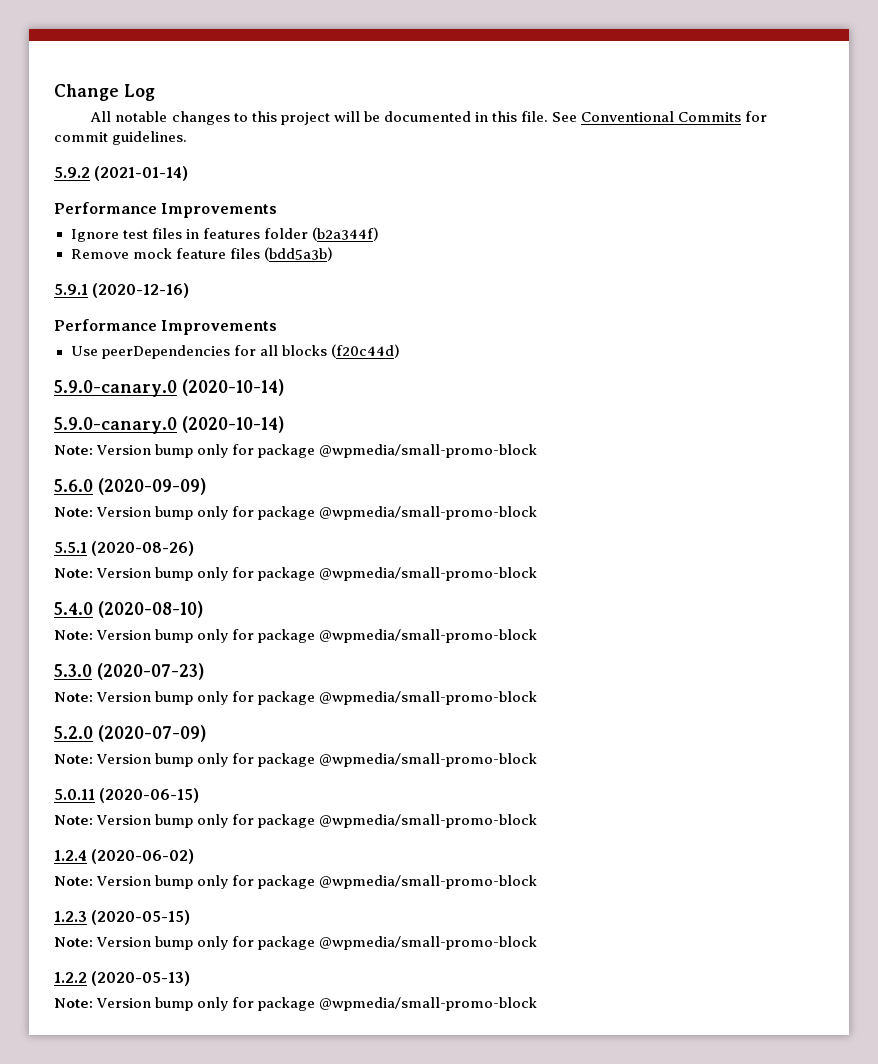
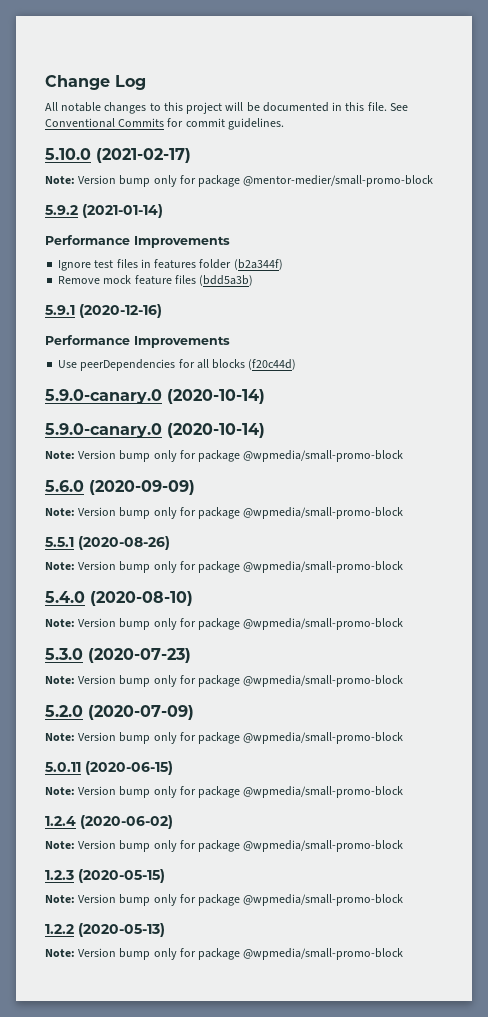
+ 5.10.0 (2021-02-17)
+ Note: Version bump only for package @mentor-medier/small-promo-block

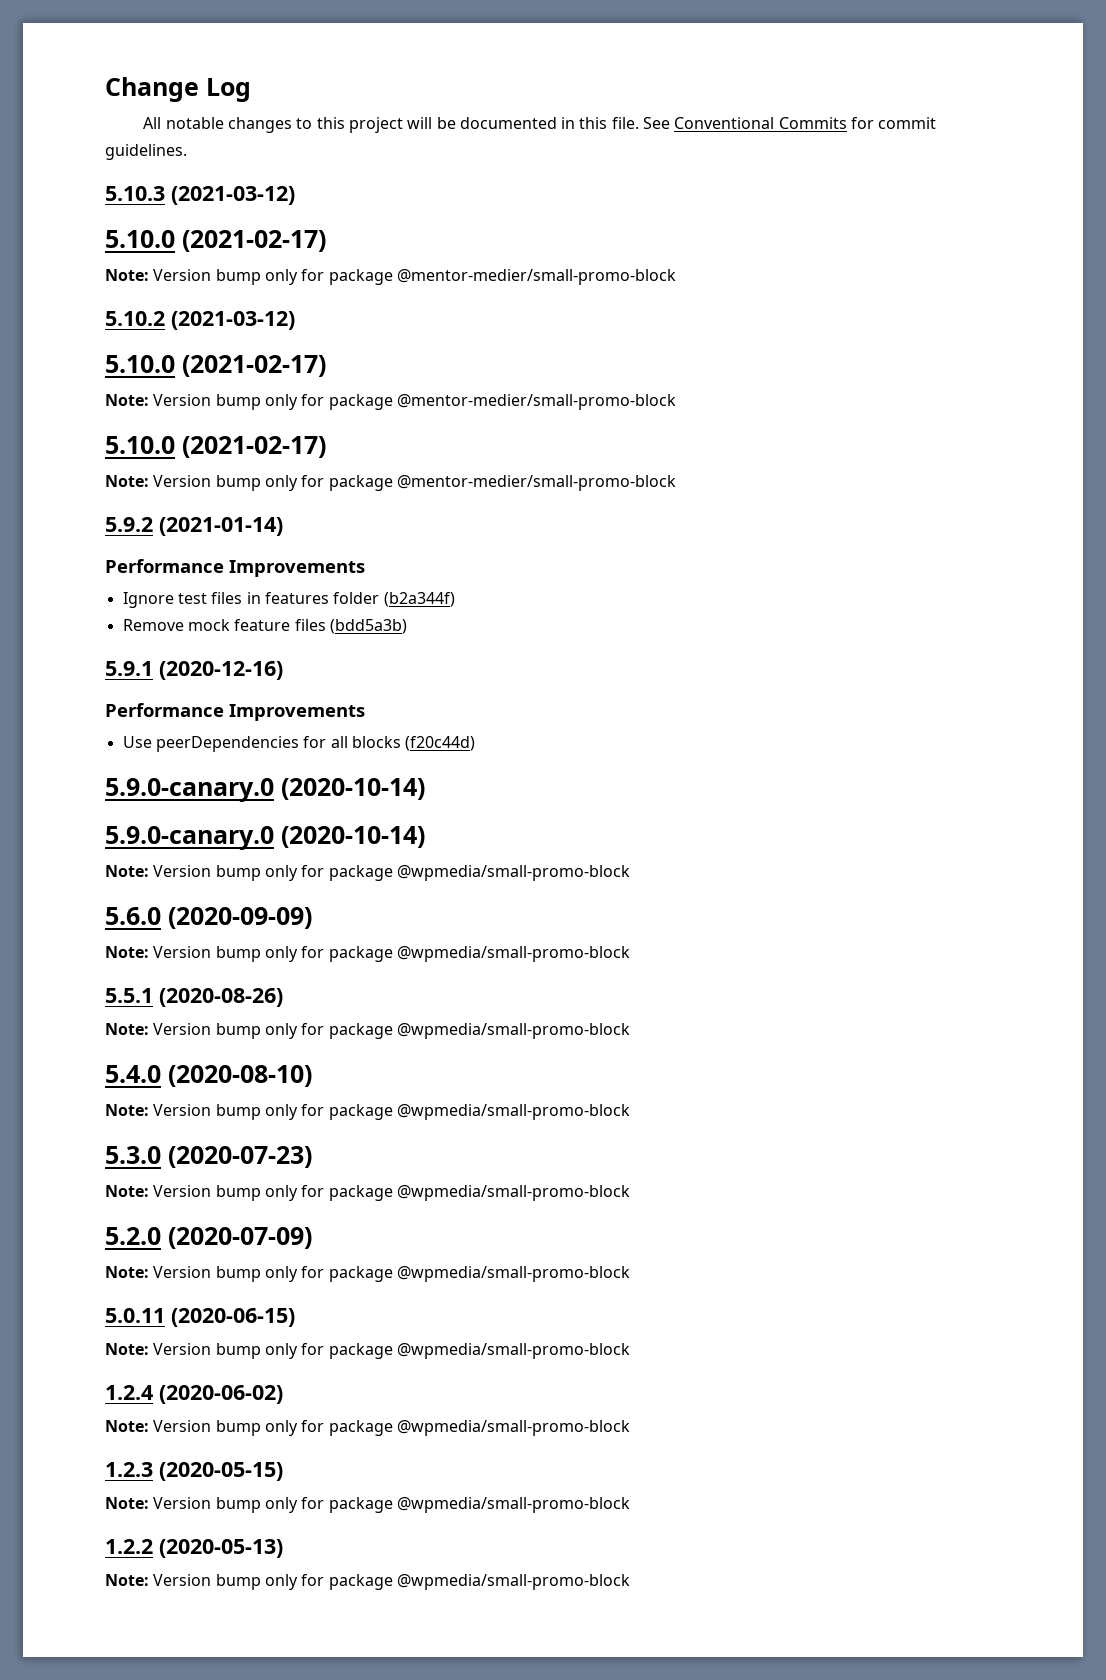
+ 5.10.3 (2021-03-12)
+ 5.10.0 (2021-02-17)
+ Note: Version bump only for package @mentor-medier/small-promo-block
+ 5.10.2 (2021-03-12)
+ 5.10.0 (2021-02-17)
+ Note: Version bump only for package @mentor-medier/small-promo-block

